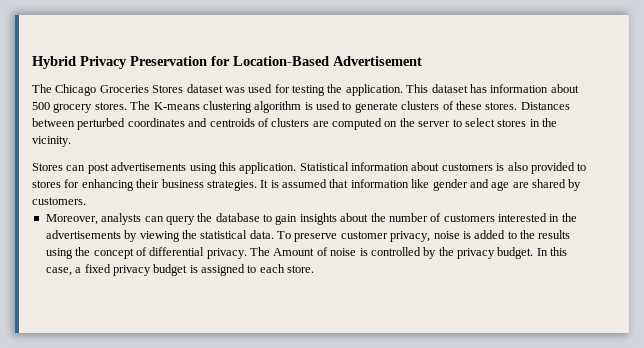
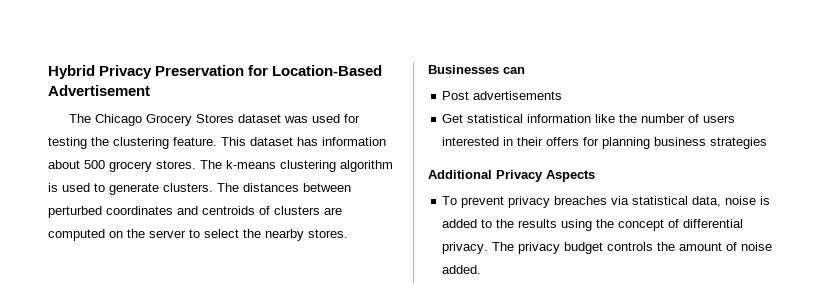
- The Chicago Groceries Stores dataset was used for testing the application.
+ The Chicago Grocery Stores dataset was used for testing the clustering feature.
- The K-means clustering algorithm is used to generate clusters of these stores. Distances between perturbed coordinates and centroids of clusters are computed on the server to select stores in the vicinity.
- Stores can post advertisements using this application. Statistical information about customers is also provided to stores for enhancing their business strategies. It is assumed that information like gender and age are shared by customers.
- Moreover, analysts can query the database to gain insights about the number of customers interested in the advertisements by viewing the statistical data. To preserve customer privacy, noise is added to the results using the concept of differential privacy.
+ The k-means clustering algorithm is used to generate clusters. The distances between perturbed coordinates and centroids of clusters are computed on the server to select the nearby stores.
+ Businesses can
+ Post advertisements
+ Get statistical information like the number of users interested in their offers for planning business strategies
+ Additional Privacy Aspects
+ To prevent privacy breaches via statistical data, noise is added to the results using the concept of differential privacy.
- The Amount of noise is controlled by the privacy budget. In this case, a fixed privacy budget is assigned to each store.
+ The privacy budget controls the amount of noise added.

